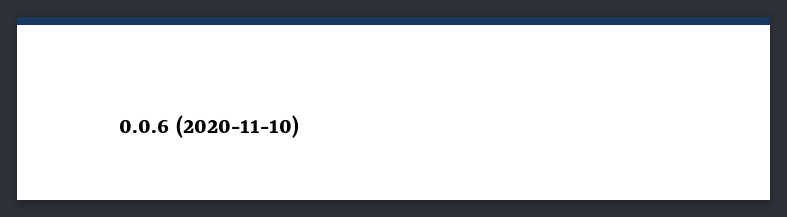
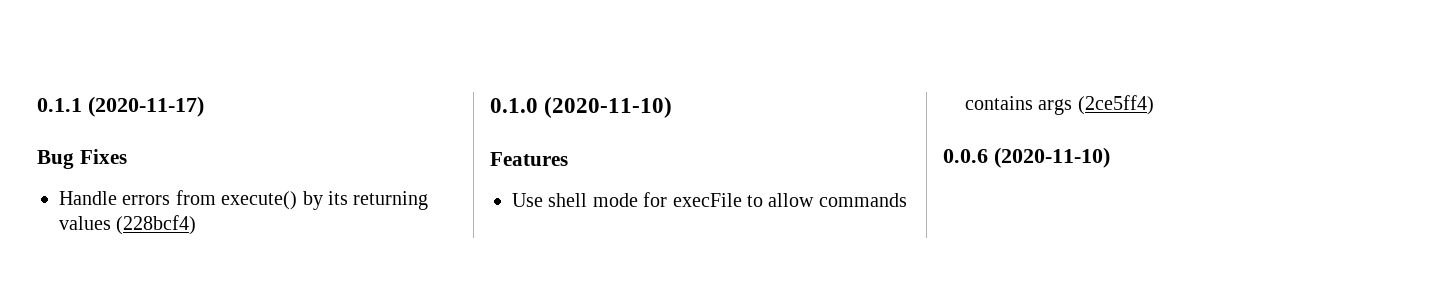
+ 0.1.1 (2020-11-17)
+ Bug Fixes
+ Handle errors from execute() by its returning values (228bcf4)
+ 0.1.0 (2020-11-10)
+ Features
+ Use shell mode for execFile to allow commands contains args (2ce5ff4)

